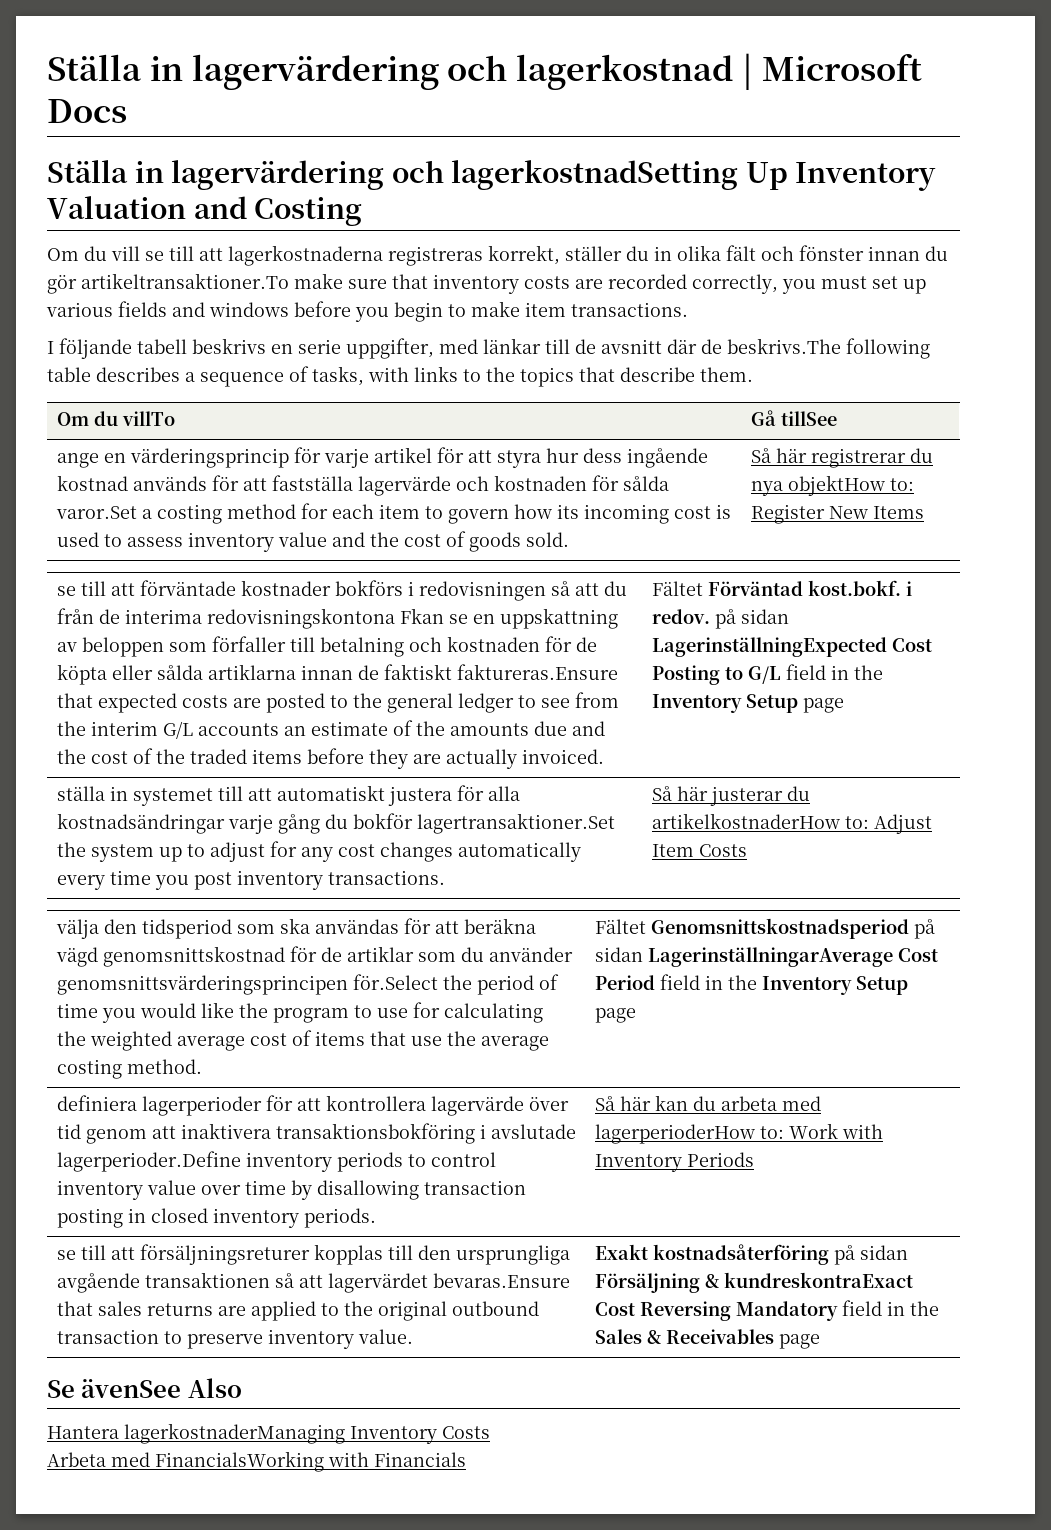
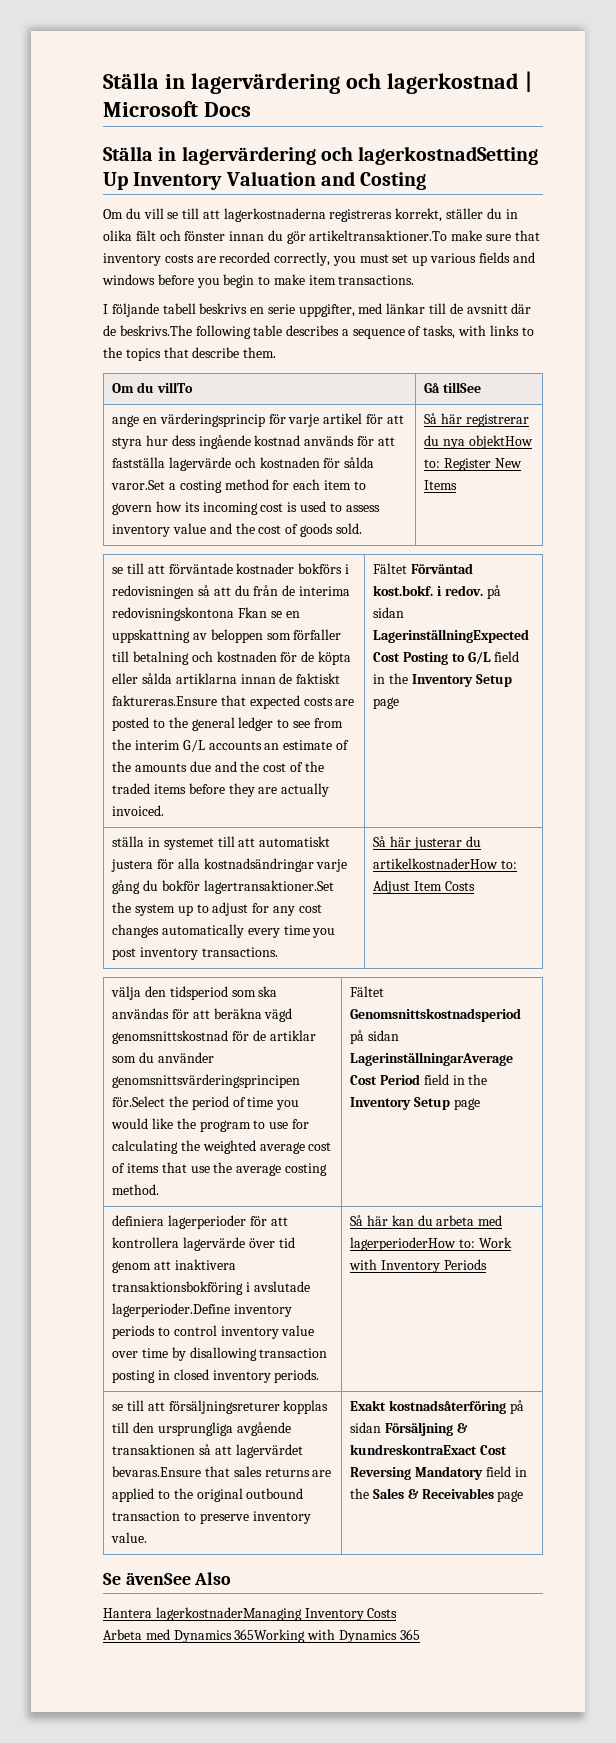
- Arbeta med FinancialsWorking with Financials
+ Arbeta med Dynamics 365Working with Dynamics 365

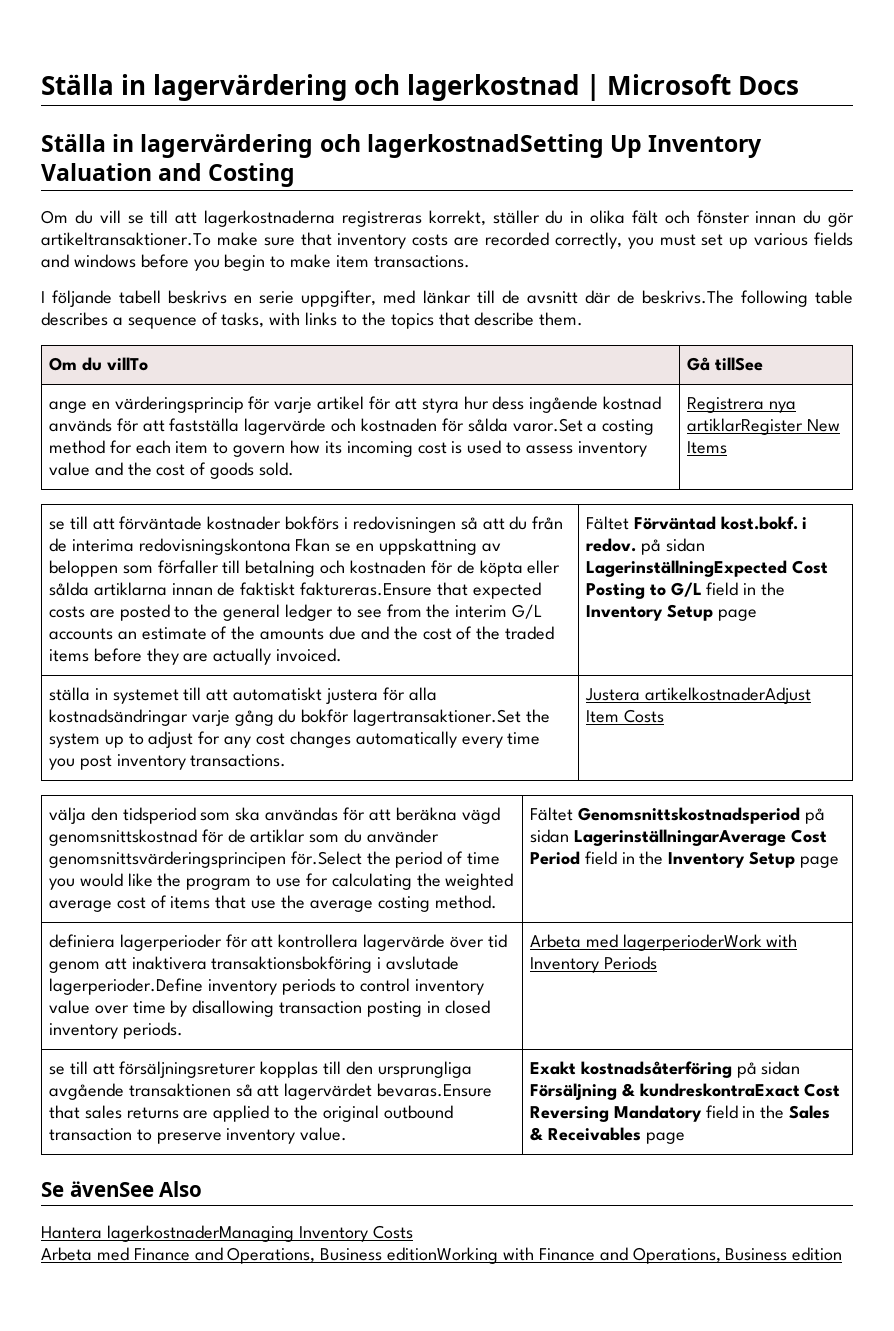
- Så här registrerar du nya objektHow to: Register New Items
+ Registrera nya artiklarRegister New Items
- ställa in systemet till att automatiskt justera för alla kostnadsändringar varje gång du bokför lagertransaktioner.Set the system up to adjust for any cost changes automatically every time you post inventory transactions. | Så här justerar du artikelkostnaderHow to: Adjust Item Costs
+ ställa in systemet till att automatiskt justera för alla kostnadsändringar varje gång du bokför lagertransaktioner.Set the system up to adjust for any cost changes automatically every time you post inventory transactions. | Justera artikelkostnaderAdjust Item Costs
- Så här kan du arbeta med lagerperioderHow to: Work with Inventory Periods
+ Arbeta med lagerperioderWork with Inventory Periods
- Arbeta med Dynamics 365Working with Dynamics 365
+ Arbeta med Finance and Operations, Business editionWorking with Finance and Operations, Business edition

